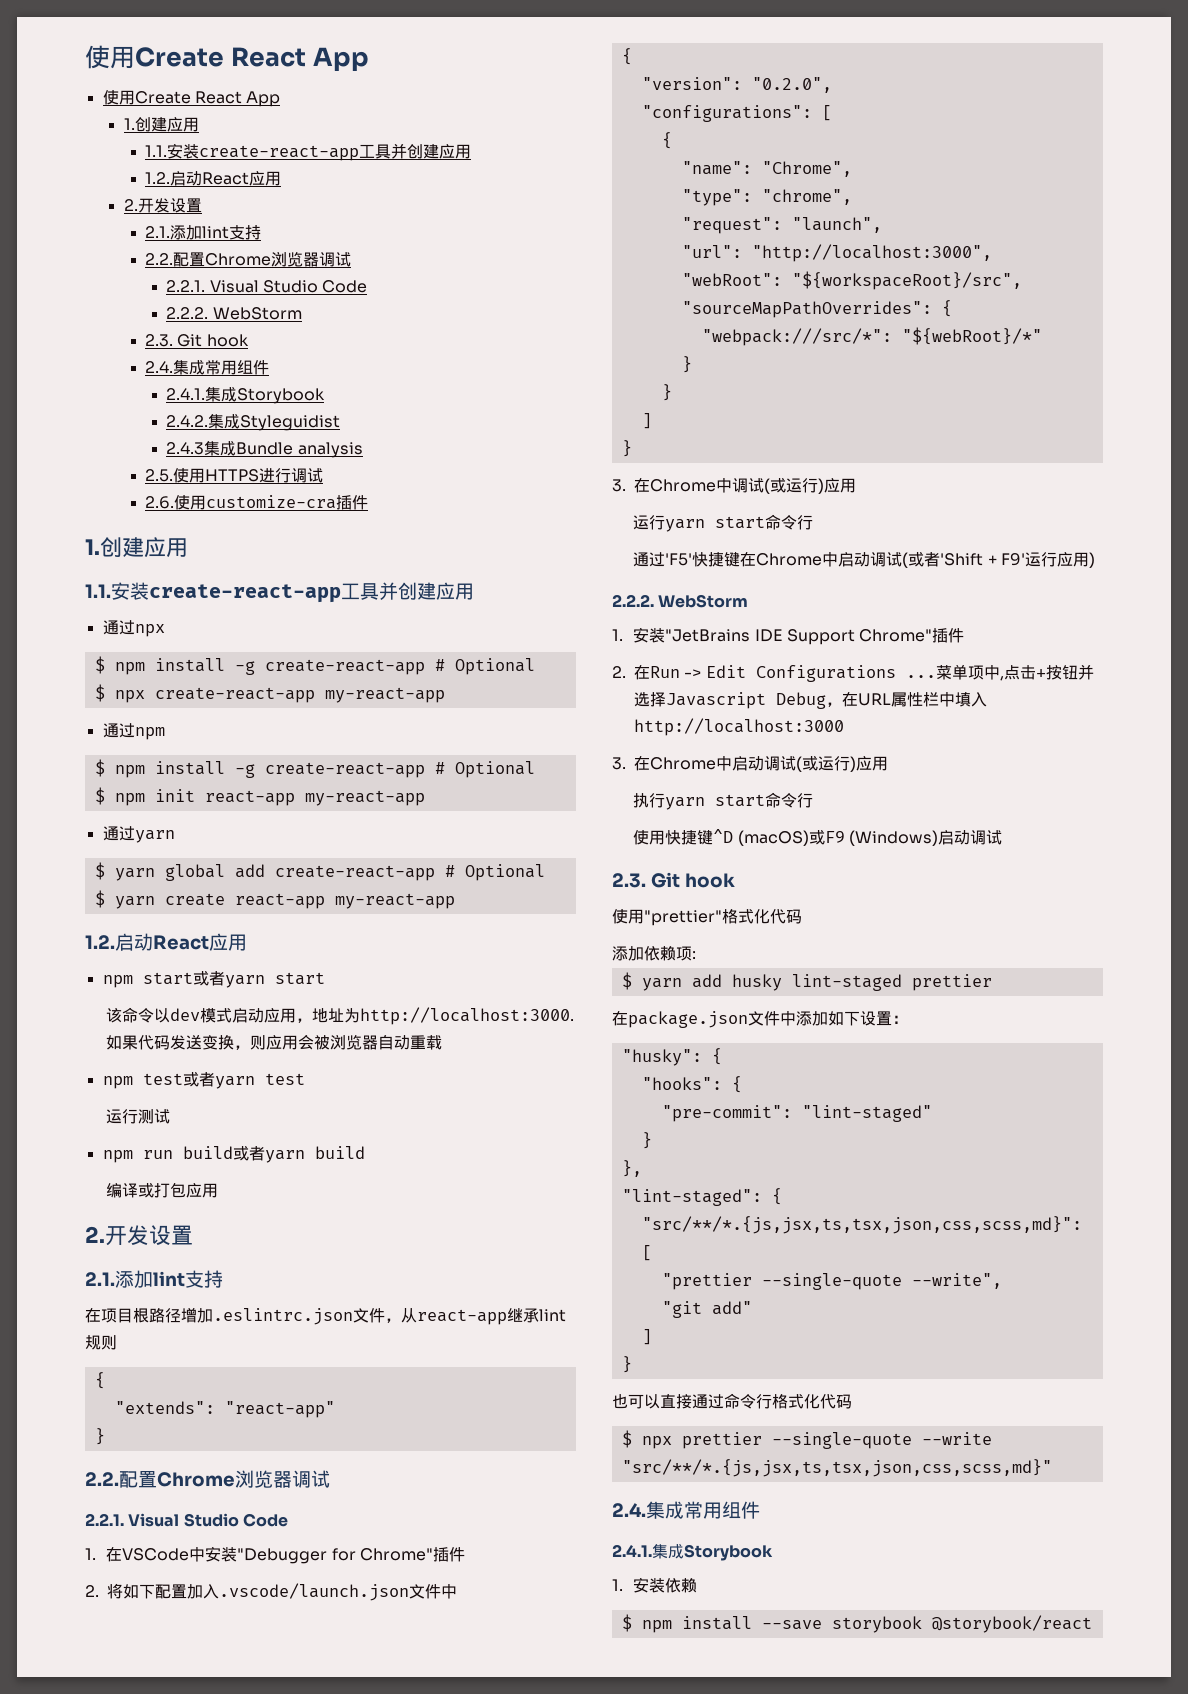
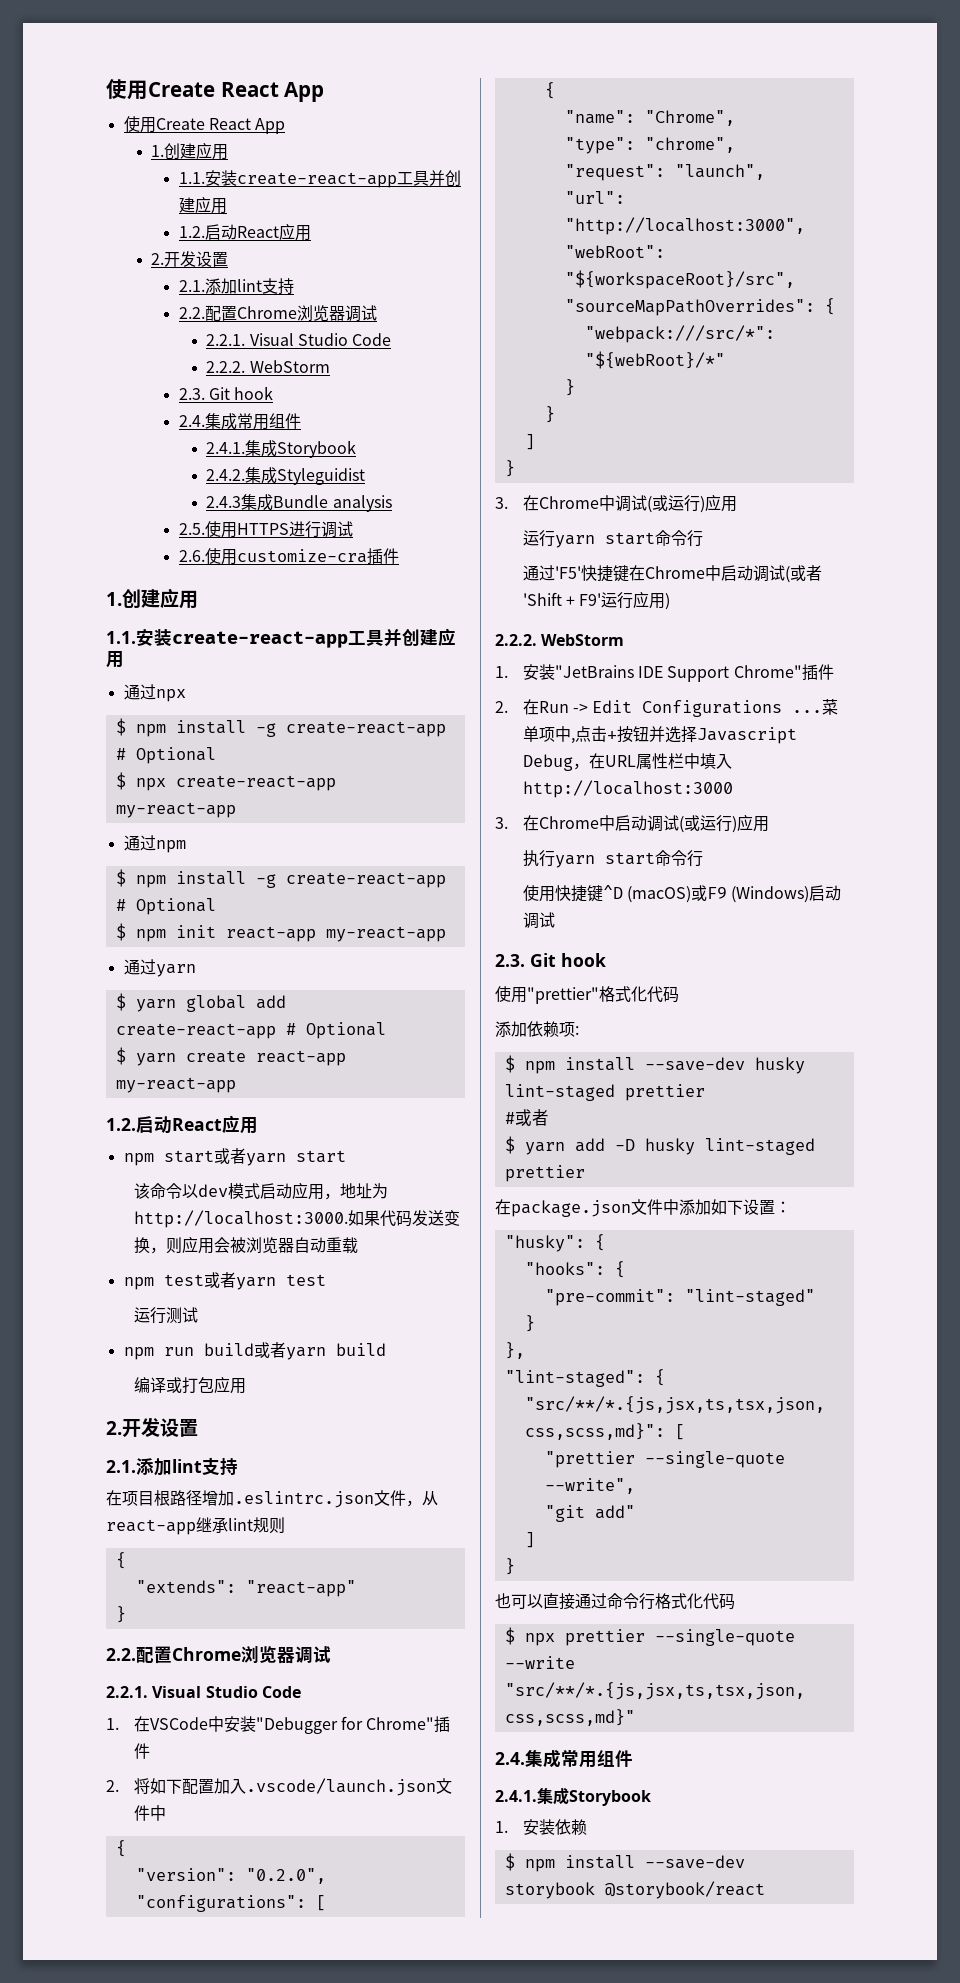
+ $ npm install --save-dev husky lint-staged prettier
+ #或者
- $ yarn add husky lint-staged prettier
+ $ yarn add -D husky lint-staged prettier
- $ npm install --save storybook @storybook/react
+ $ npm install --save-dev storybook @storybook/react

